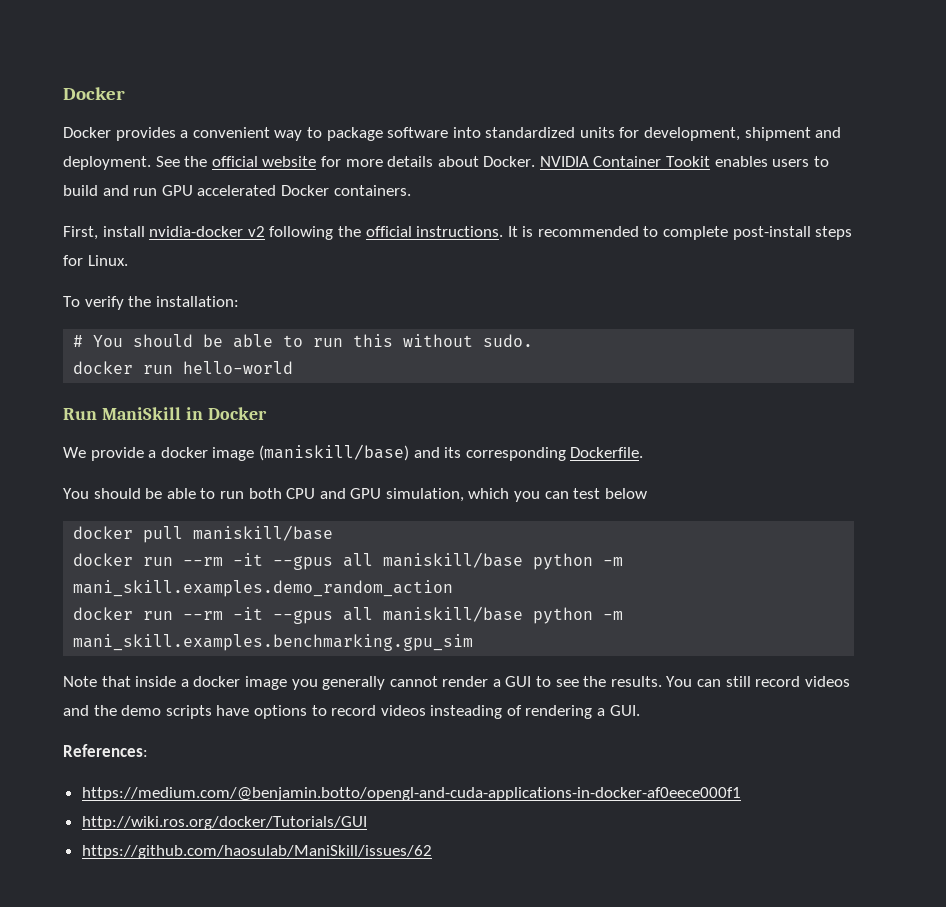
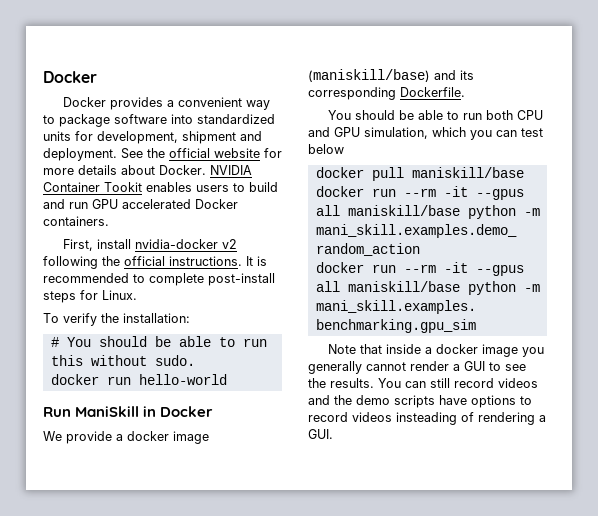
- References:
- https://medium.com/@benjamin.botto/opengl-and-cuda-applications-in-docker-af0eece000f1
- http://wiki.ros.org/docker/Tutorials/GUI
- https://github.com/haosulab/ManiSkill/issues/62

